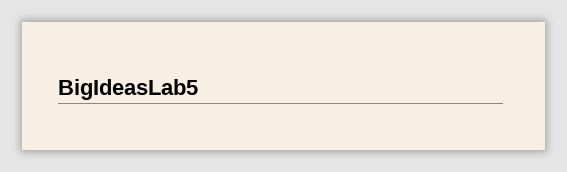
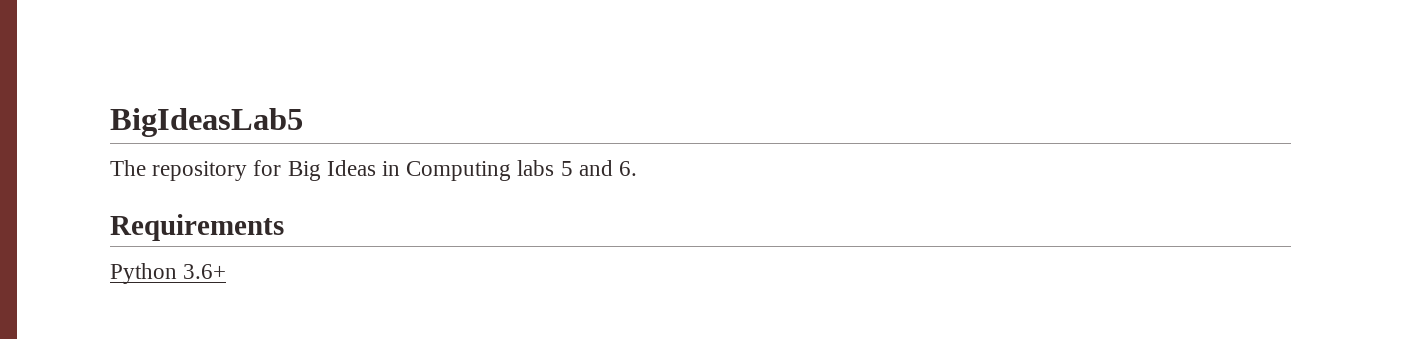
+ The repository for Big Ideas in Computing labs 5 and 6.
+ Requirements
+ Python 3.6+

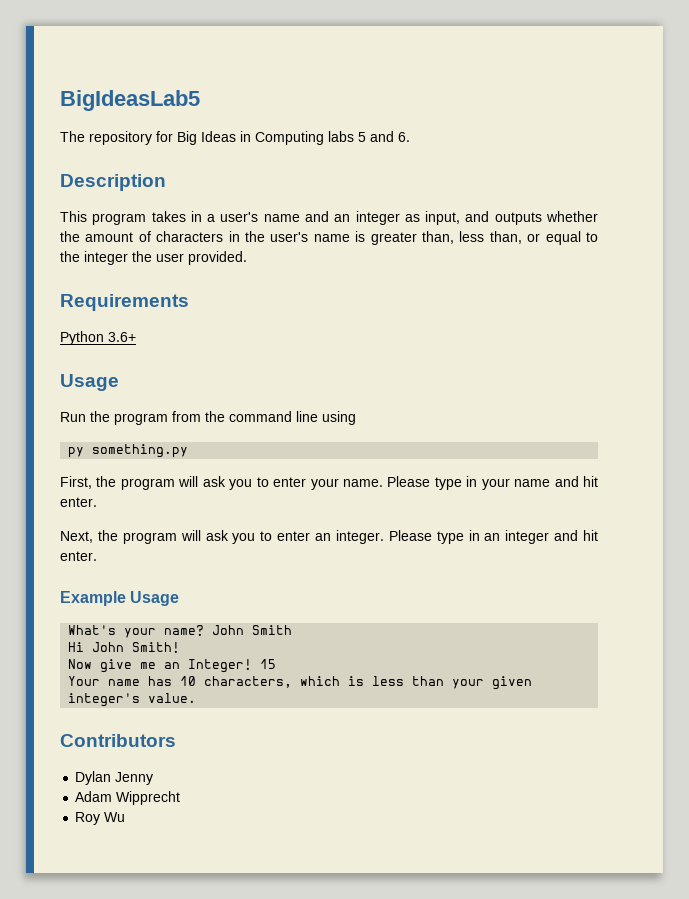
+ Description
+ This program takes in a user's name and an integer as input, and outputs whether the amount of characters in the user's name is greater than, less than, or equal to the integer the user provided.
  Requirements
  Python 3.6+
+ Usage
+ Run the program from the command line using
+ py something.py
+ First, the program will ask you to enter your name. Please type in your name and hit enter.
+ Next, the program will ask you to enter an integer. Please type in an integer and hit enter.
+ Example Usage
+ What's your name? John Smith
+ Hi John Smith!
+ Now give me an Integer! 15
+ Your name has 10 characters, which is less than your given integer's value.
+ Contributors
+ Dylan Jenny
+ Adam Wipprecht
+ Roy Wu

